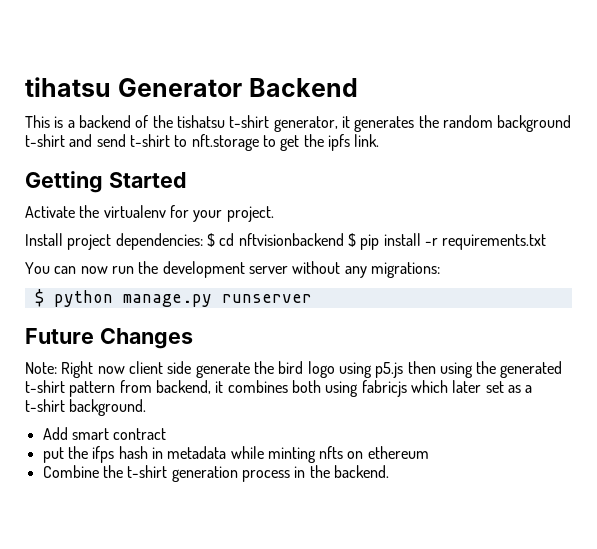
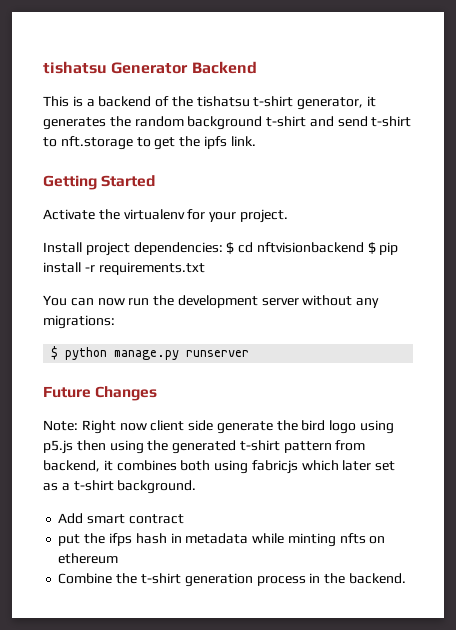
- tihatsu Generator Backend
+ tishatsu Generator Backend

